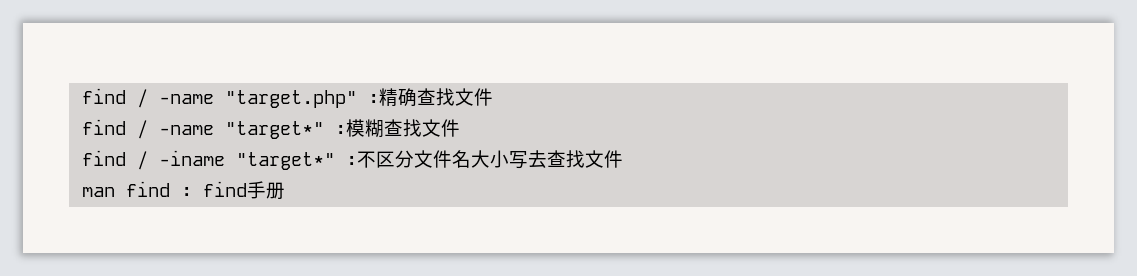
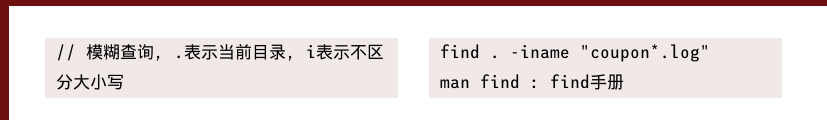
- find / -name "target.php" :精确查找文件
- find / -name "target*" :模糊查找文件
- find / -iname "target*" :不区分文件名大小写去查找文件
+ // 模糊查询, .表示当前目录, i表示不区分大小写
+ find . -iname "coupon*.log"

